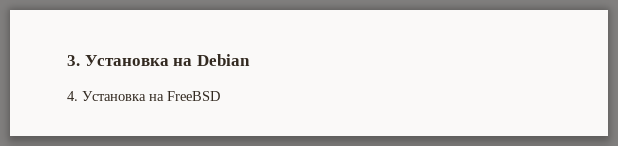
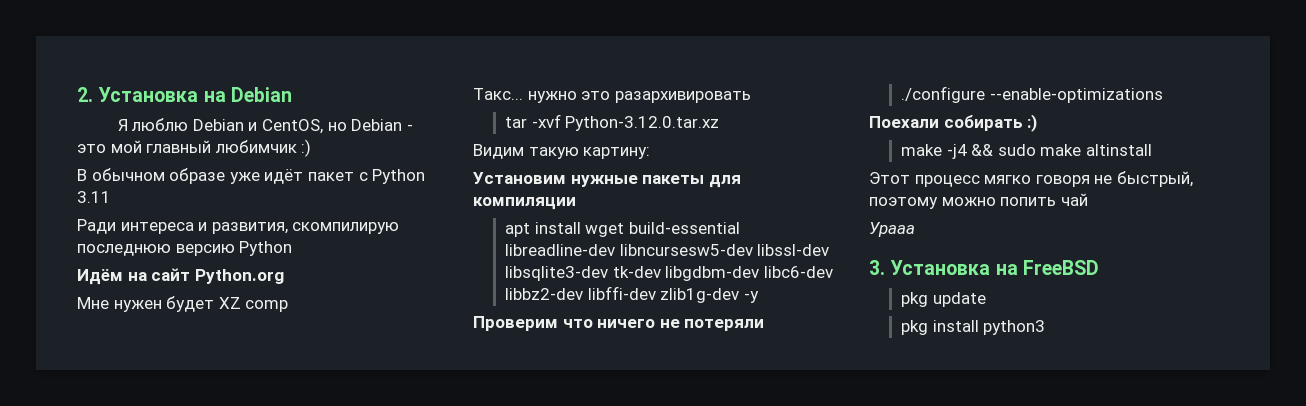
- 3. Установка на Debian
+ 2. Установка на Debian
- 4. Установка на FreeBSD
+ Я люблю Debian и CentOS, но Debian - это мой главный любимчик :)
+ В обычном образе уже идёт пакет с Python 3.11
+ Ради интереса и развития, скомпилирую последнюю версию Python
+ Идём на сайт Python.org
+ Мне нужен будет XZ comp
+ Такс... нужно это разархивировать
+ tar -xvf Python-3.12.0.tar.xz
+ Видим такую картину:
+ Установим нужные пакеты для компиляции
+ apt install wget build-essential libreadline-dev libncursesw5-dev libssl-dev libsqlite3-dev tk-dev libgdbm-dev libc6-dev libbz2-dev libffi-dev zlib1g-dev -y
+ Проверим что ничего не потеряли
+ ./configure --enable-optimizations
+ Поехали собирать :)
+ make -j4 && sudo make altinstall
+ Этот процесс мягко говоря не быстрый, поэтому можно попить чай
+ Урааа
+ 3. Установка на FreeBSD
+ pkg update
+ pkg install python3

